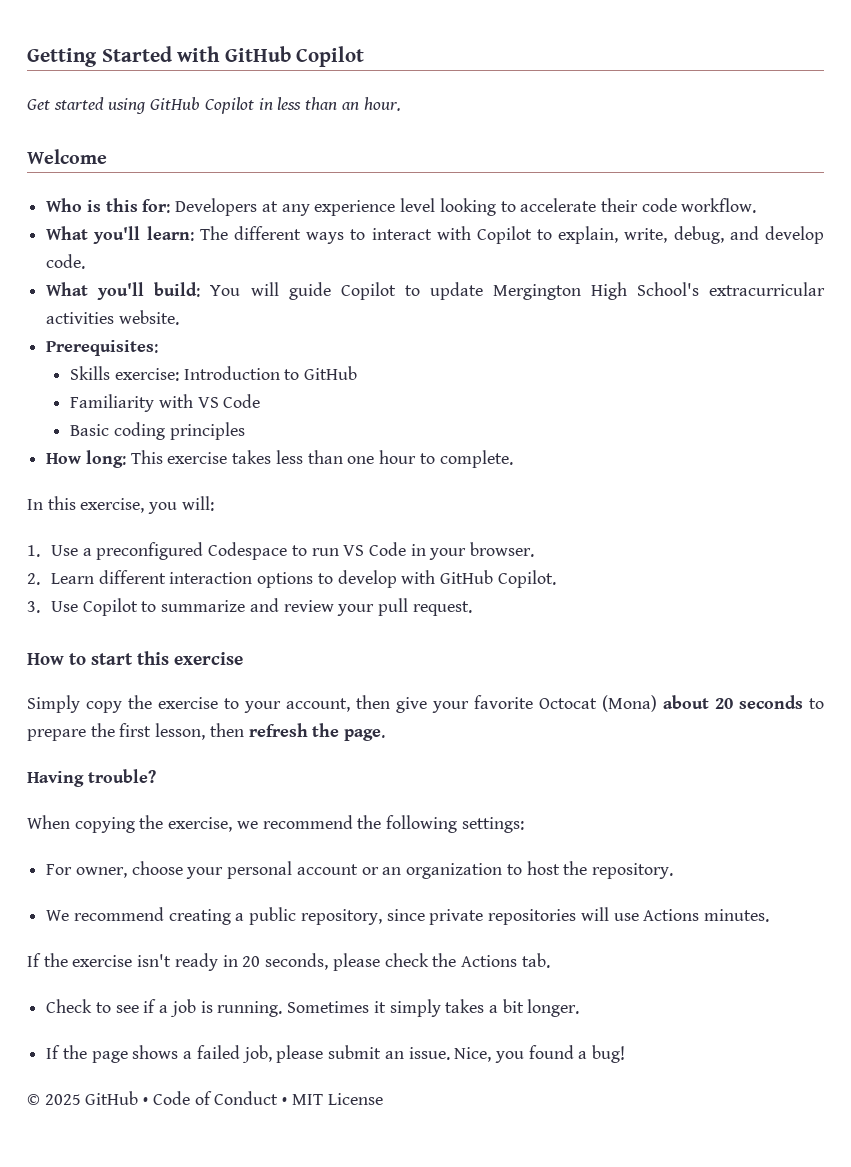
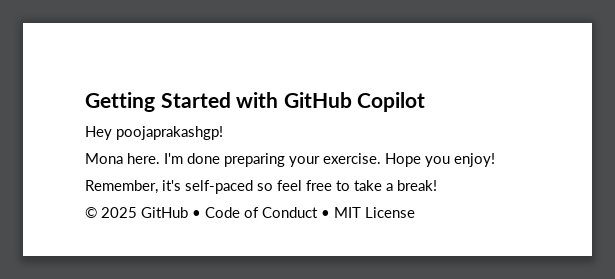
- Get started using GitHub Copilot in less than an hour.
- Welcome
- Who is this for: Developers at any experience level looking to accelerate their code workflow.
- What you'll learn: The different ways to interact with Copilot to explain, write, debug, and develop code.
- What you'll build: You will guide Copilot to update Mergington High School's extracurricular activities website.
- Prerequisites:
- Skills exercise: Introduction to GitHub
- Familiarity with VS Code
- Basic coding principles
- How long: This exercise takes less than one hour to complete.
- In this exercise, you will:
- 1. Use a preconfigured Codespace to run VS Code in your browser.
- 2. Learn different interaction options to develop with GitHub Copilot.
- 3. Use Copilot to summarize and review your pull request.
- How to start this exercise
- Simply copy the exercise to your account, then give your favorite Octocat (Mona) about 20 seconds to prepare the first lesson, then refresh the page.
- Having trouble?
- When copying the exercise, we recommend the following settings:
- For owner, choose your personal account or an organization to host the repository.
- We recommend creating a public repository, since private repositories will use Actions minutes.
- If the exercise isn't ready in 20 seconds, please check the Actions tab.
- Check to see if a job is running. Sometimes it simply takes a bit longer.
- If the page shows a failed job, please submit an issue. Nice, you found a bug!
+ Hey poojaprakashgp!
+ Mona here. I'm done preparing your exercise. Hope you enjoy!
+ Remember, it's self-paced so feel free to take a break!

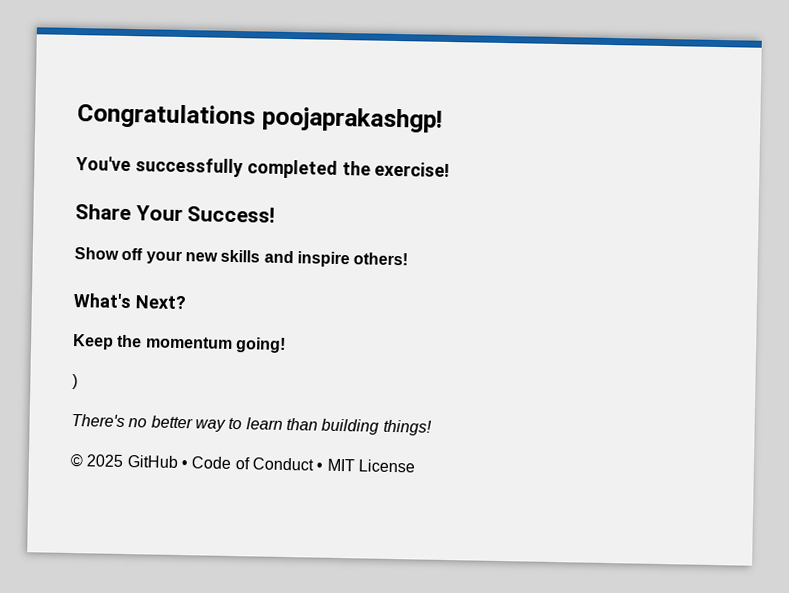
- Getting Started with GitHub Copilot
- Hey poojaprakashgp!
- Mona here. I'm done preparing your exercise. Hope you enjoy!
- Remember, it's self-paced so feel free to take a break!
+ Congratulations poojaprakashgp!
+ You've successfully completed the exercise!
+ Share Your Success!
+ Show off your new skills and inspire others!
+ What's Next?
+ Keep the momentum going!
+ )
+ There's no better way to learn than building things!

